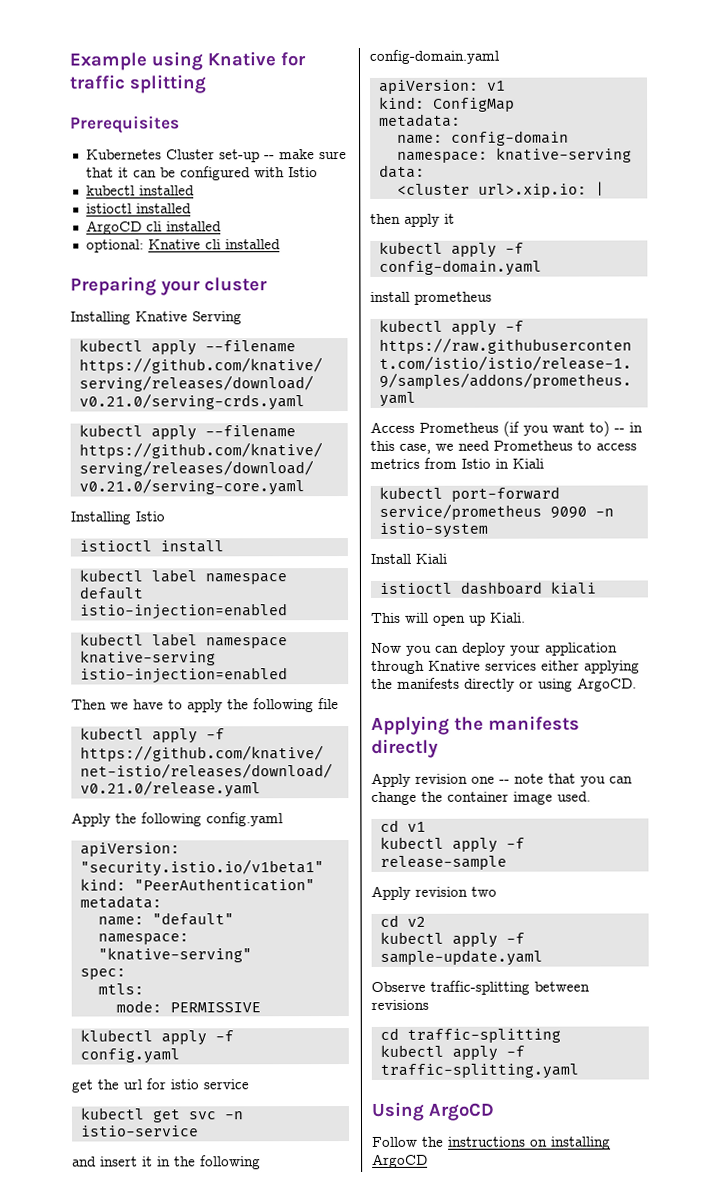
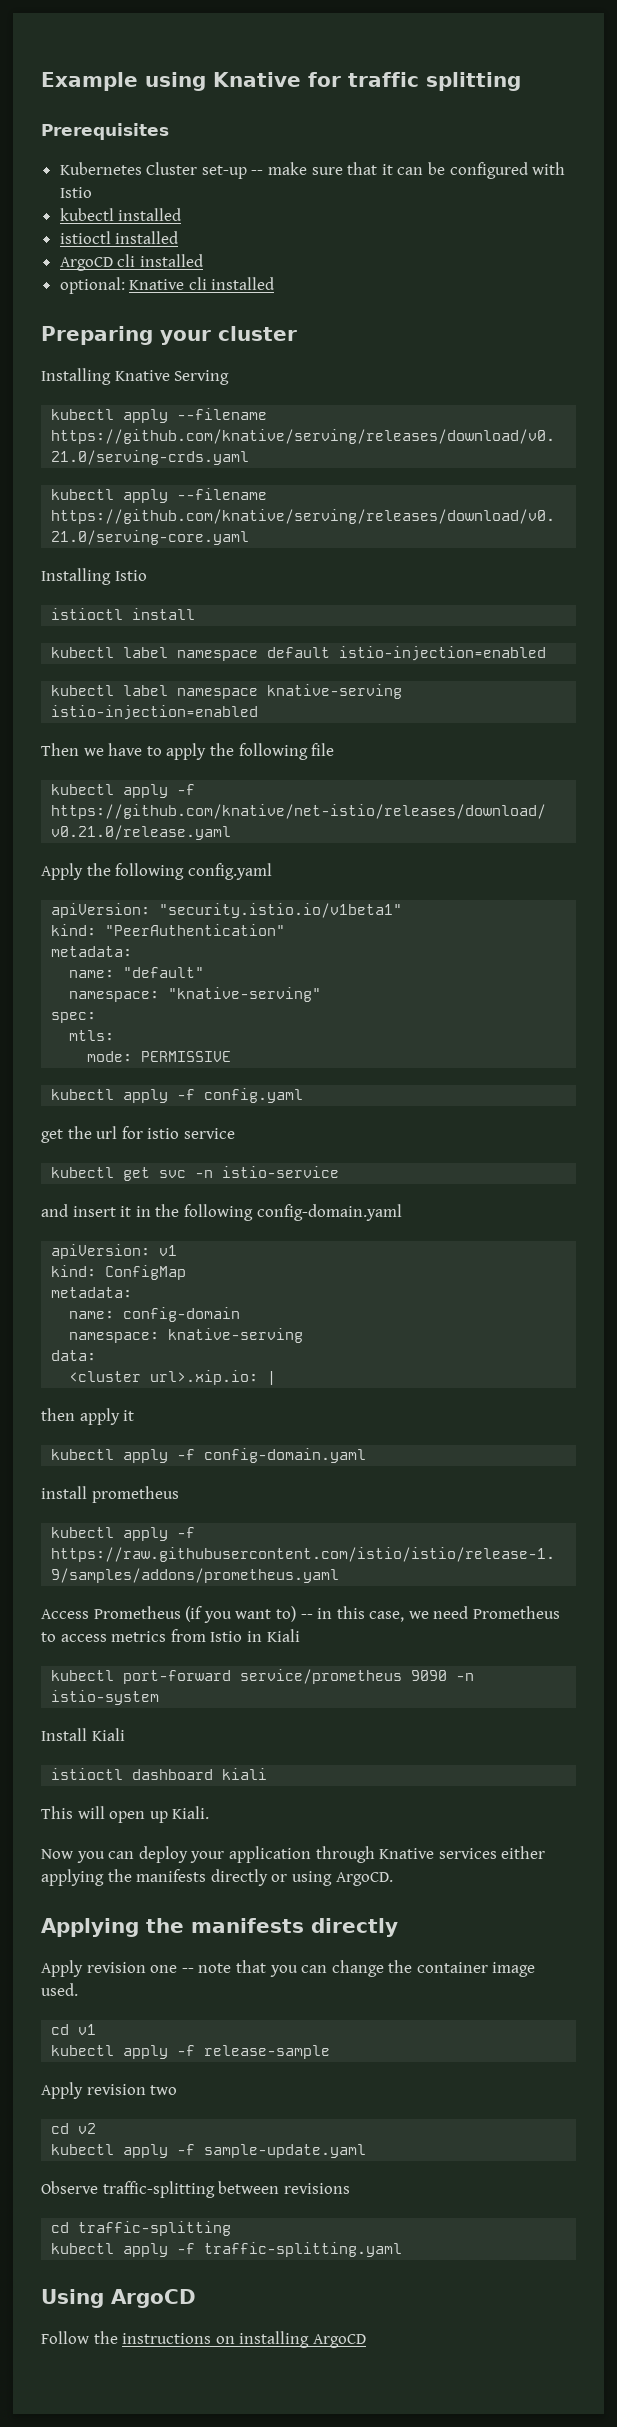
- klubectl apply -f config.yaml
+ kubectl apply -f config.yaml

